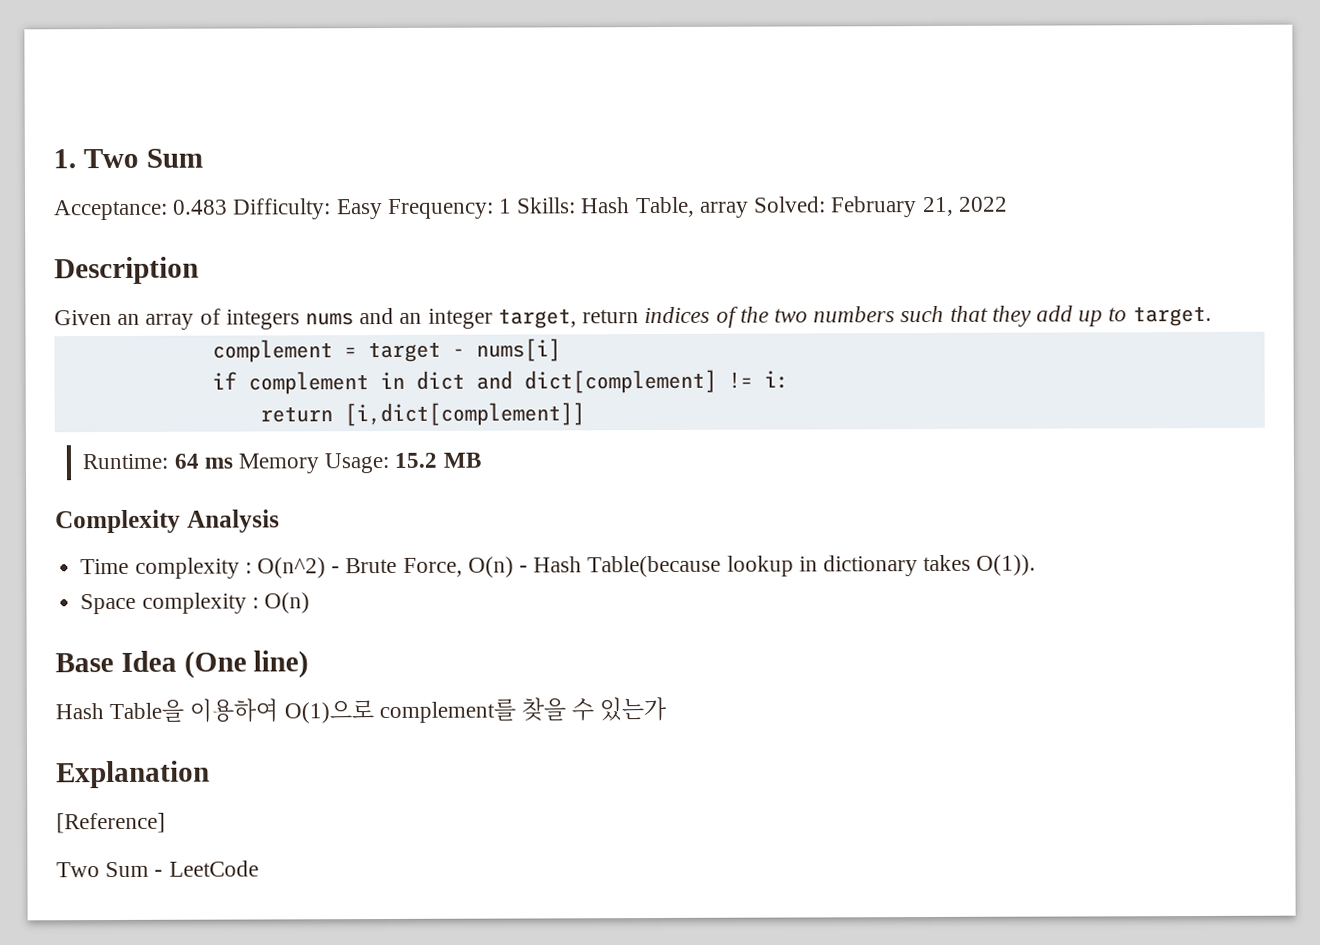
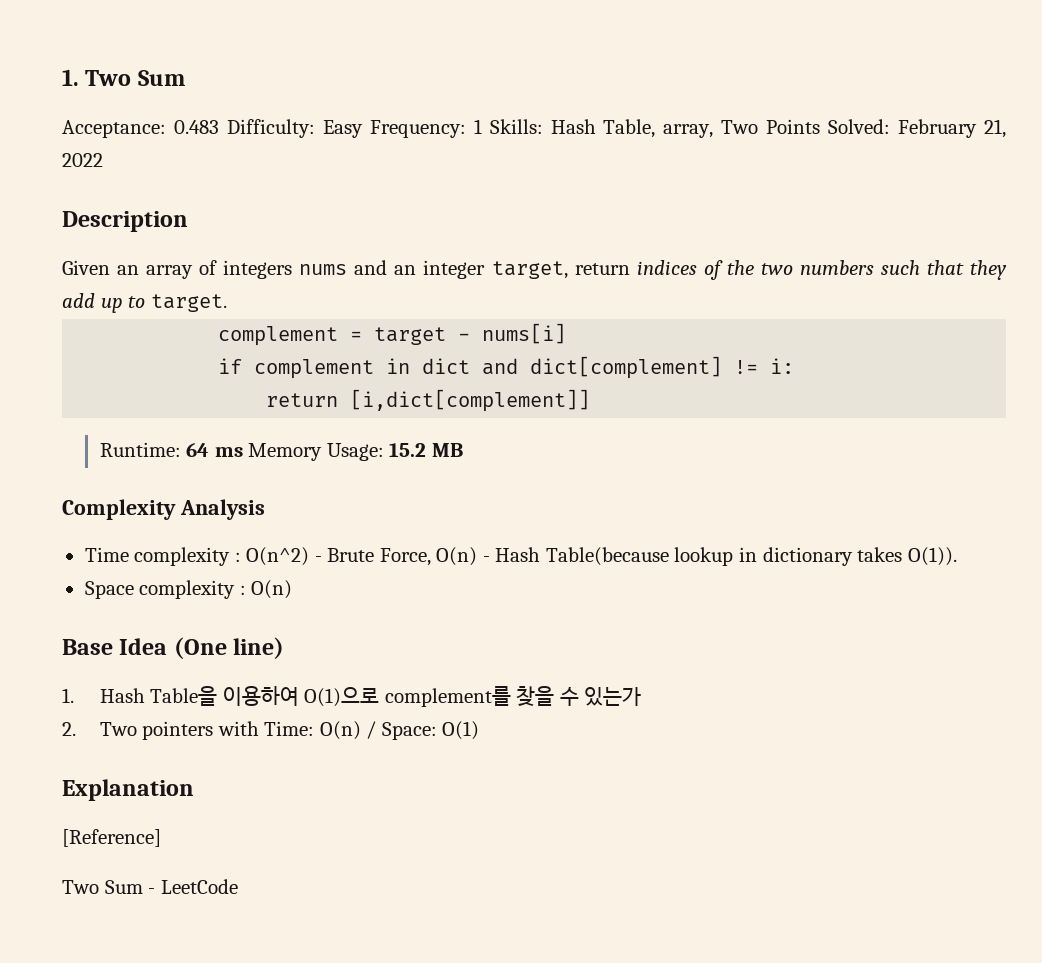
- Acceptance: 0.483 Difficulty: Easy Frequency: 1 Skills: Hash Table, array Solved: February 21, 2022
+ Acceptance: 0.483 Difficulty: Easy Frequency: 1 Skills: Hash Table, array, Two Points Solved: February 21, 2022
- Hash Table을 이용하여 O(1)으로 complement를 찾을 수 있는가
+ 1. Hash Table을 이용하여 O(1)으로 complement를 찾을 수 있는가
+ 2. Two pointers with Time: O(n) / Space: O(1)

